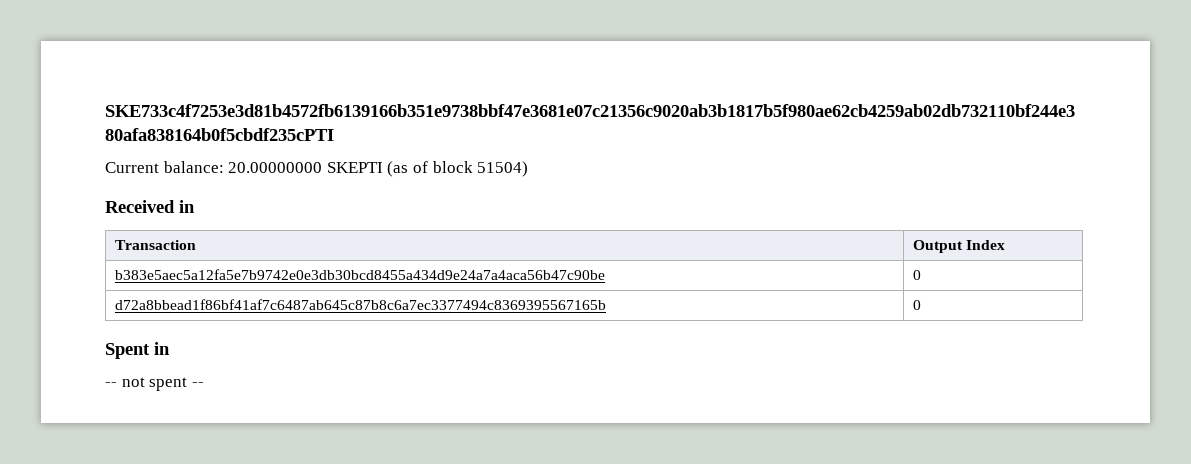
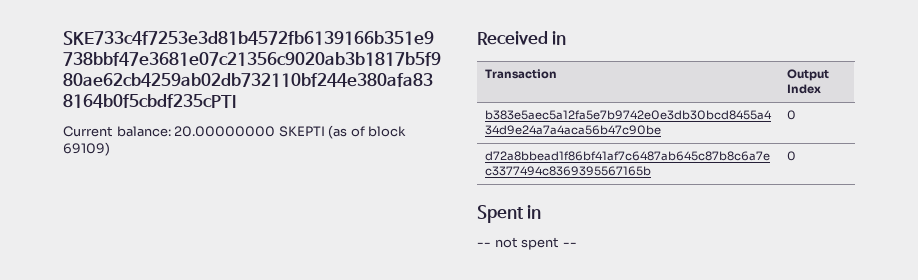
- Current balance: 20.00000000 SKEPTI (as of block 51504)
+ Current balance: 20.00000000 SKEPTI (as of block 69109)

